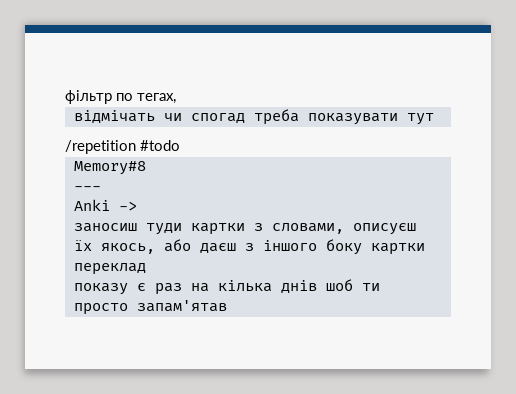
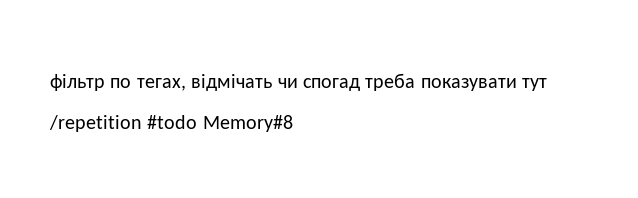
- фільтр по тегах,
- відмічать чи спогад треба показувати тут
+ фільтр по тегах, відмічать чи спогад треба показувати тут
- /repetition #todo
- Memory#8
+ /repetition #todo Memory#8
- ---
- Anki ->
- заносиш туди картки з словами, описуєш їх якось, або даєш з іншого боку картки переклад
- показу є раз на кілька днів шоб ти просто запам'ятав

